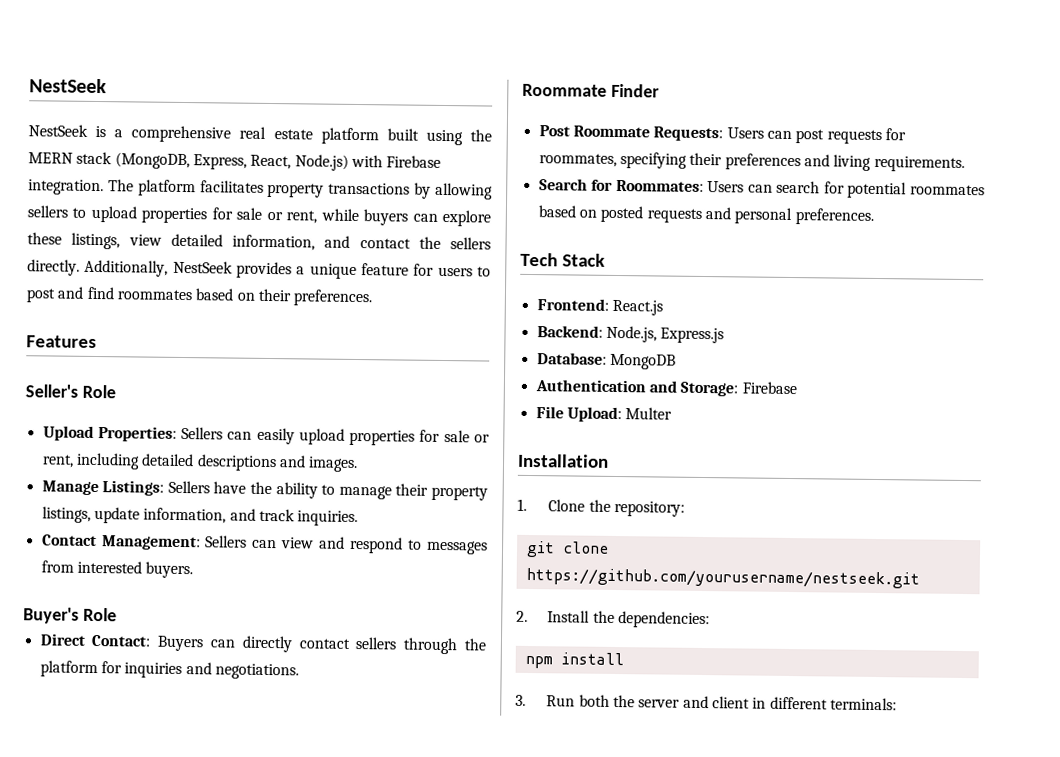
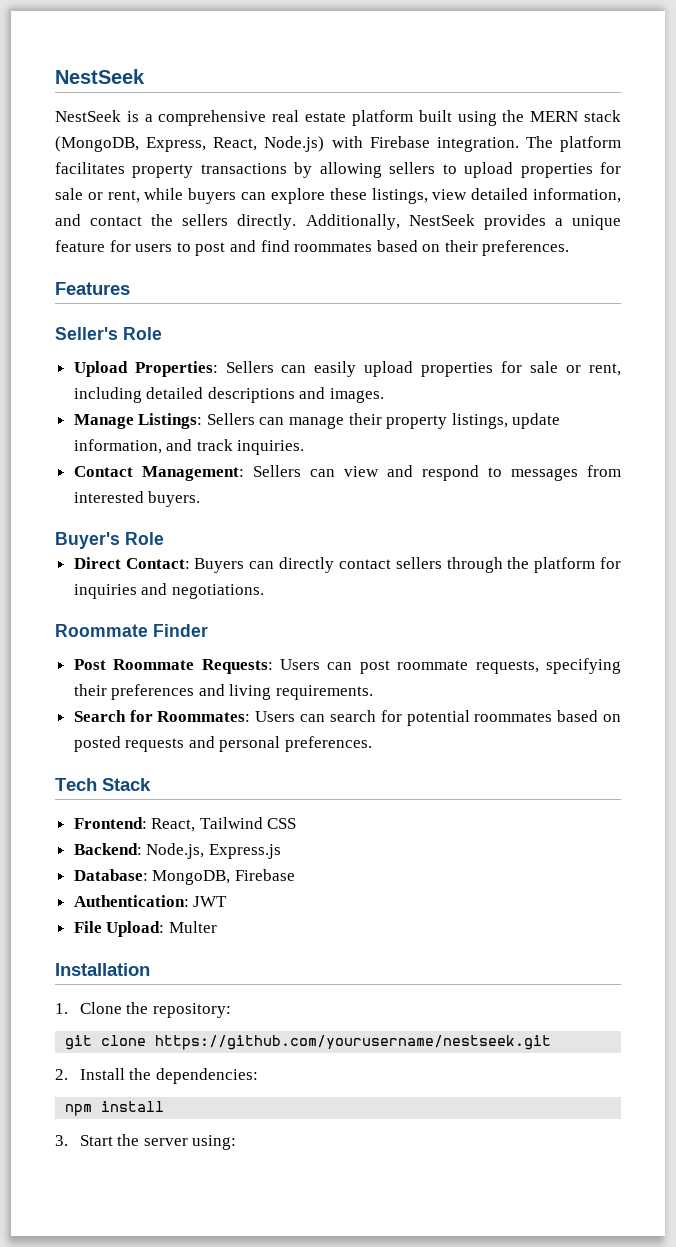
- Manage Listings: Sellers have the ability to manage their property listings, update information, and track inquiries.
+ Manage Listings: Sellers can manage their property listings, update information, and track inquiries.
- Post Roommate Requests: Users can post requests for roommates, specifying their preferences and living requirements.
+ Post Roommate Requests: Users can post roommate requests, specifying their preferences and living requirements.
- Frontend: React.js
+ Frontend: React, Tailwind CSS
- Database: MongoDB
- Authentication and Storage: Firebase
+ Database: MongoDB, Firebase
+ Authentication: JWT
- 3. Run both the server and client in different terminals:
+ 3. Start the server using:

